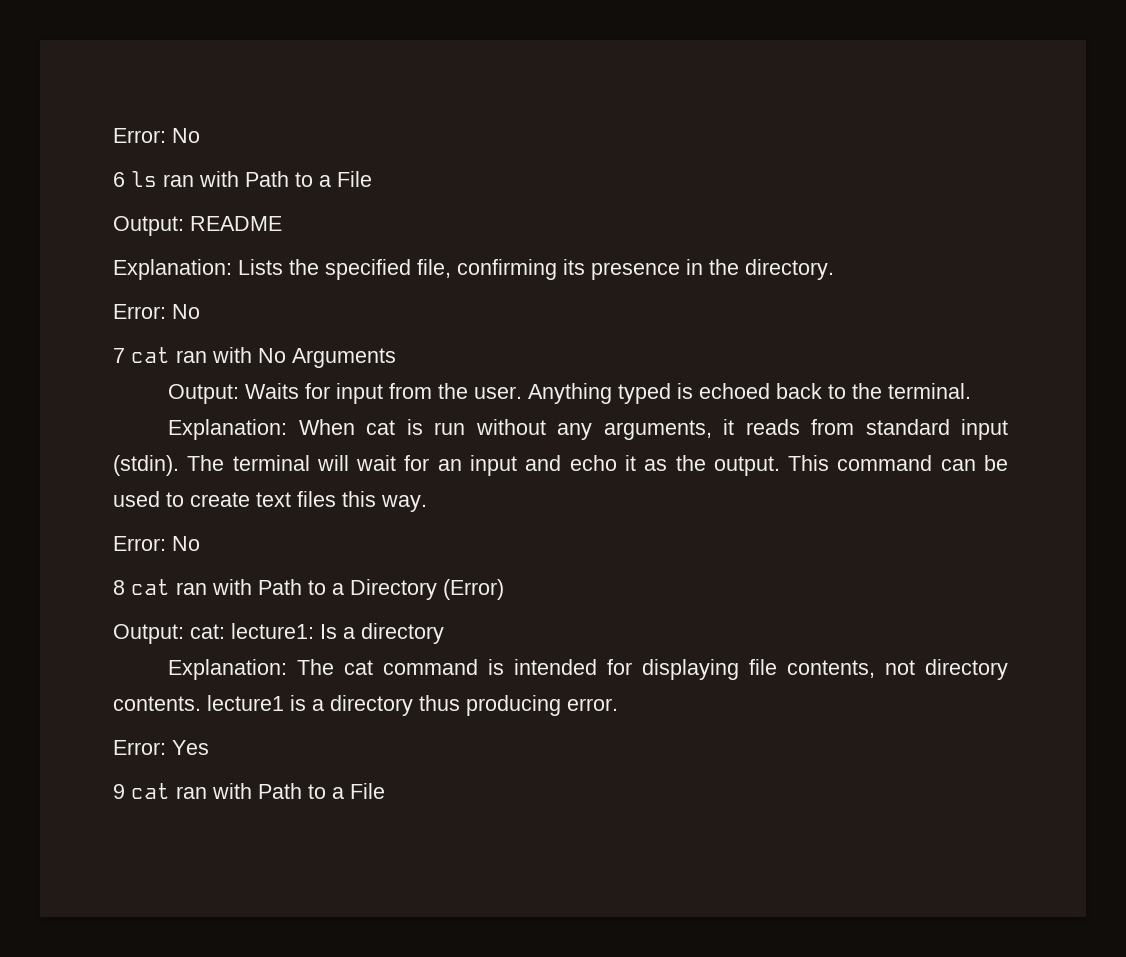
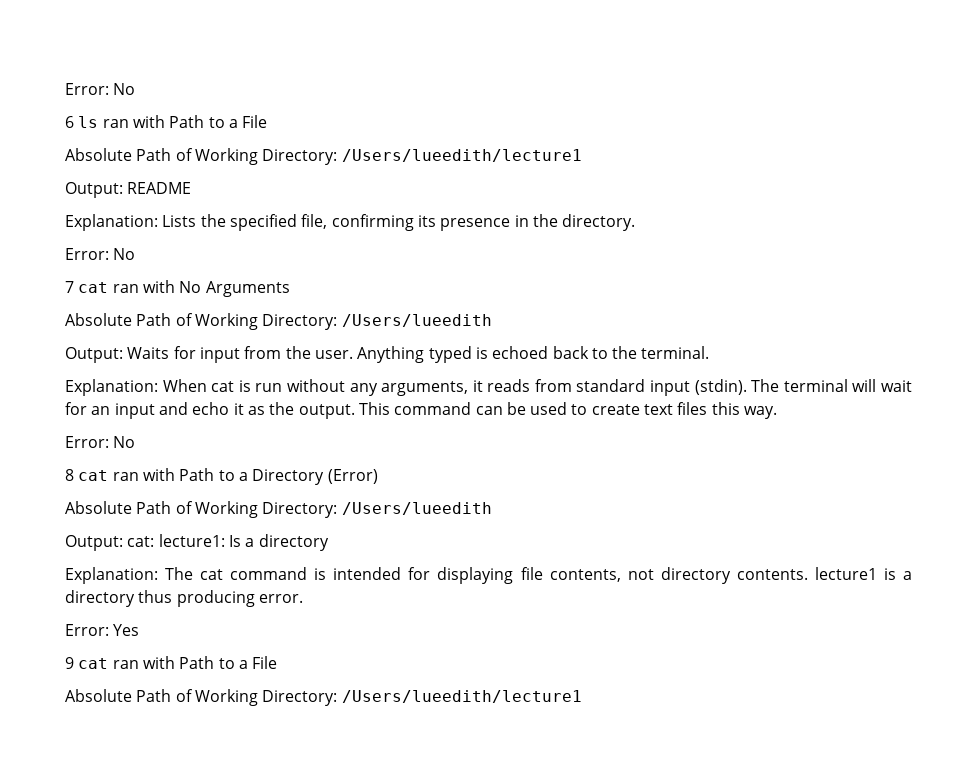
  6 ls ran with Path to a File
+ Absolute Path of Working Directory: /Users/lueedith/lecture1
  7 cat ran with No Arguments
+ Absolute Path of Working Directory: /Users/lueedith
  8 cat ran with Path to a Directory (Error)
+ Absolute Path of Working Directory: /Users/lueedith
  9 cat ran with Path to a File
+ Absolute Path of Working Directory: /Users/lueedith/lecture1

